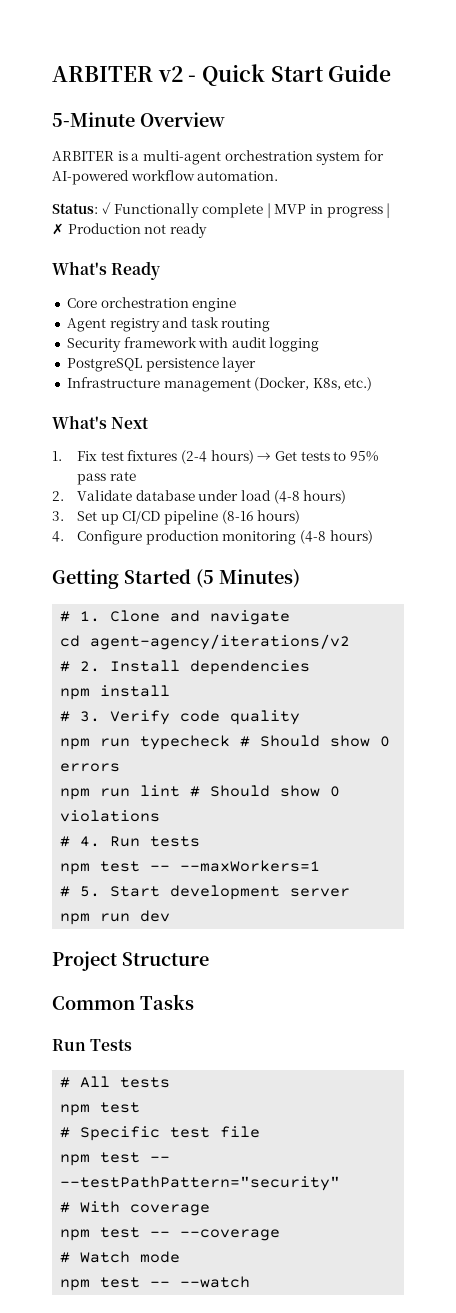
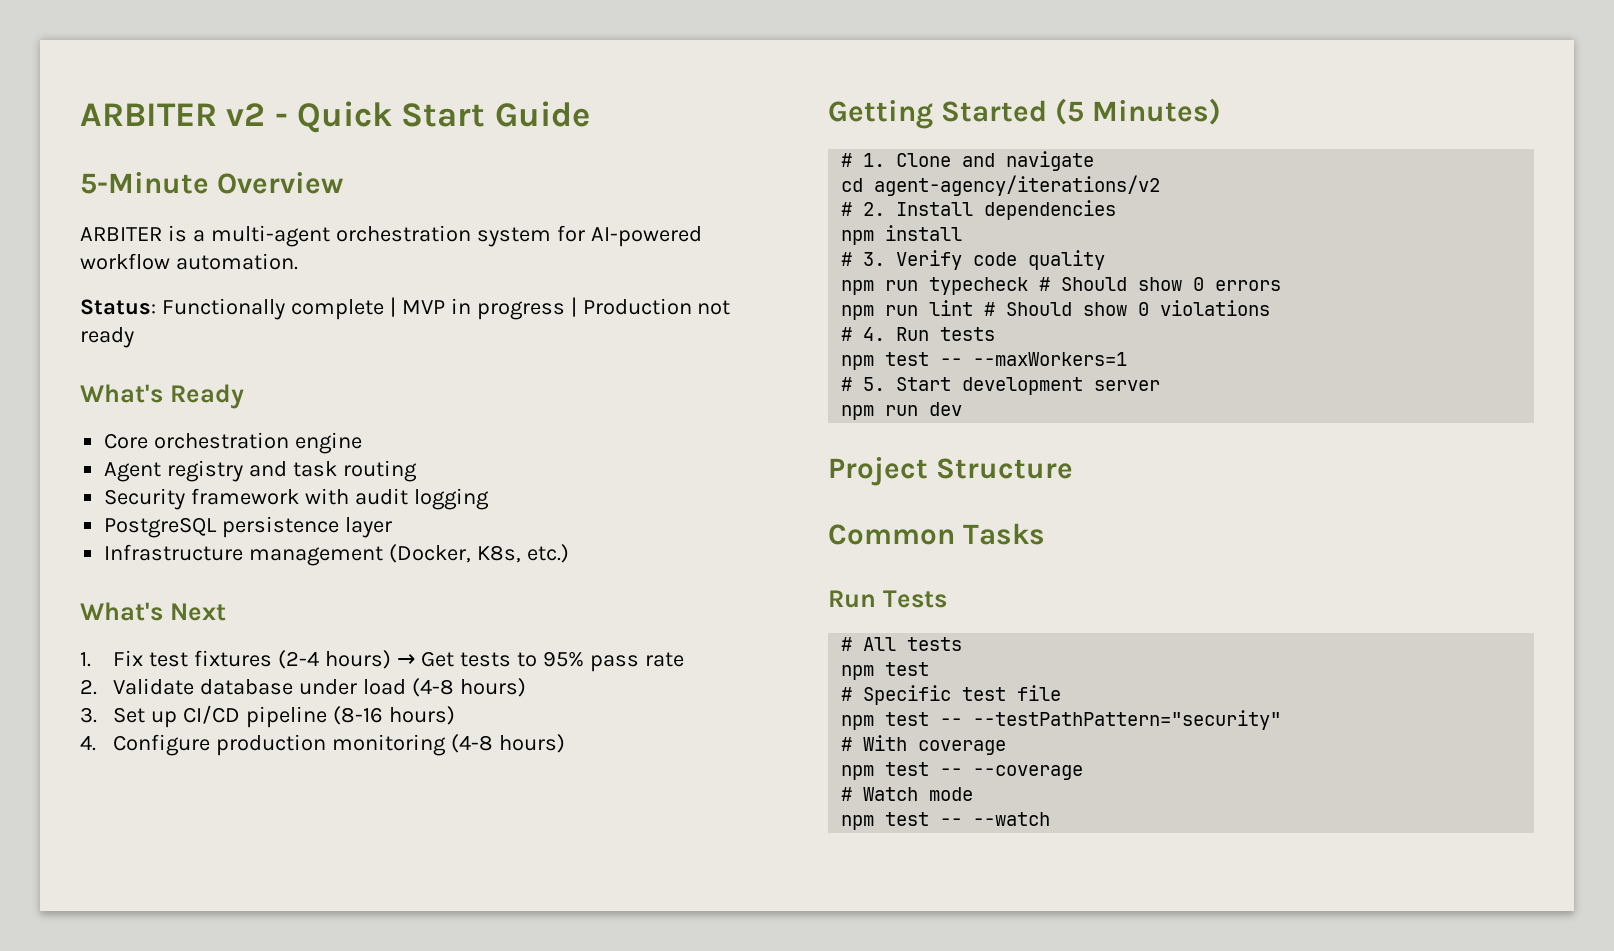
- Status: ✓ Functionally complete | MVP in progress | ✗ Production not ready
+ Status: Functionally complete | MVP in progress | Production not ready

